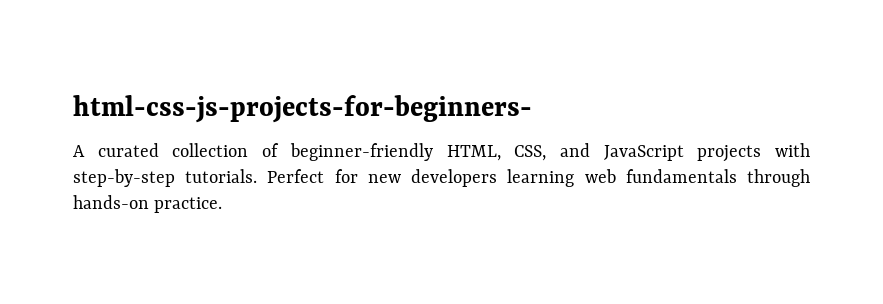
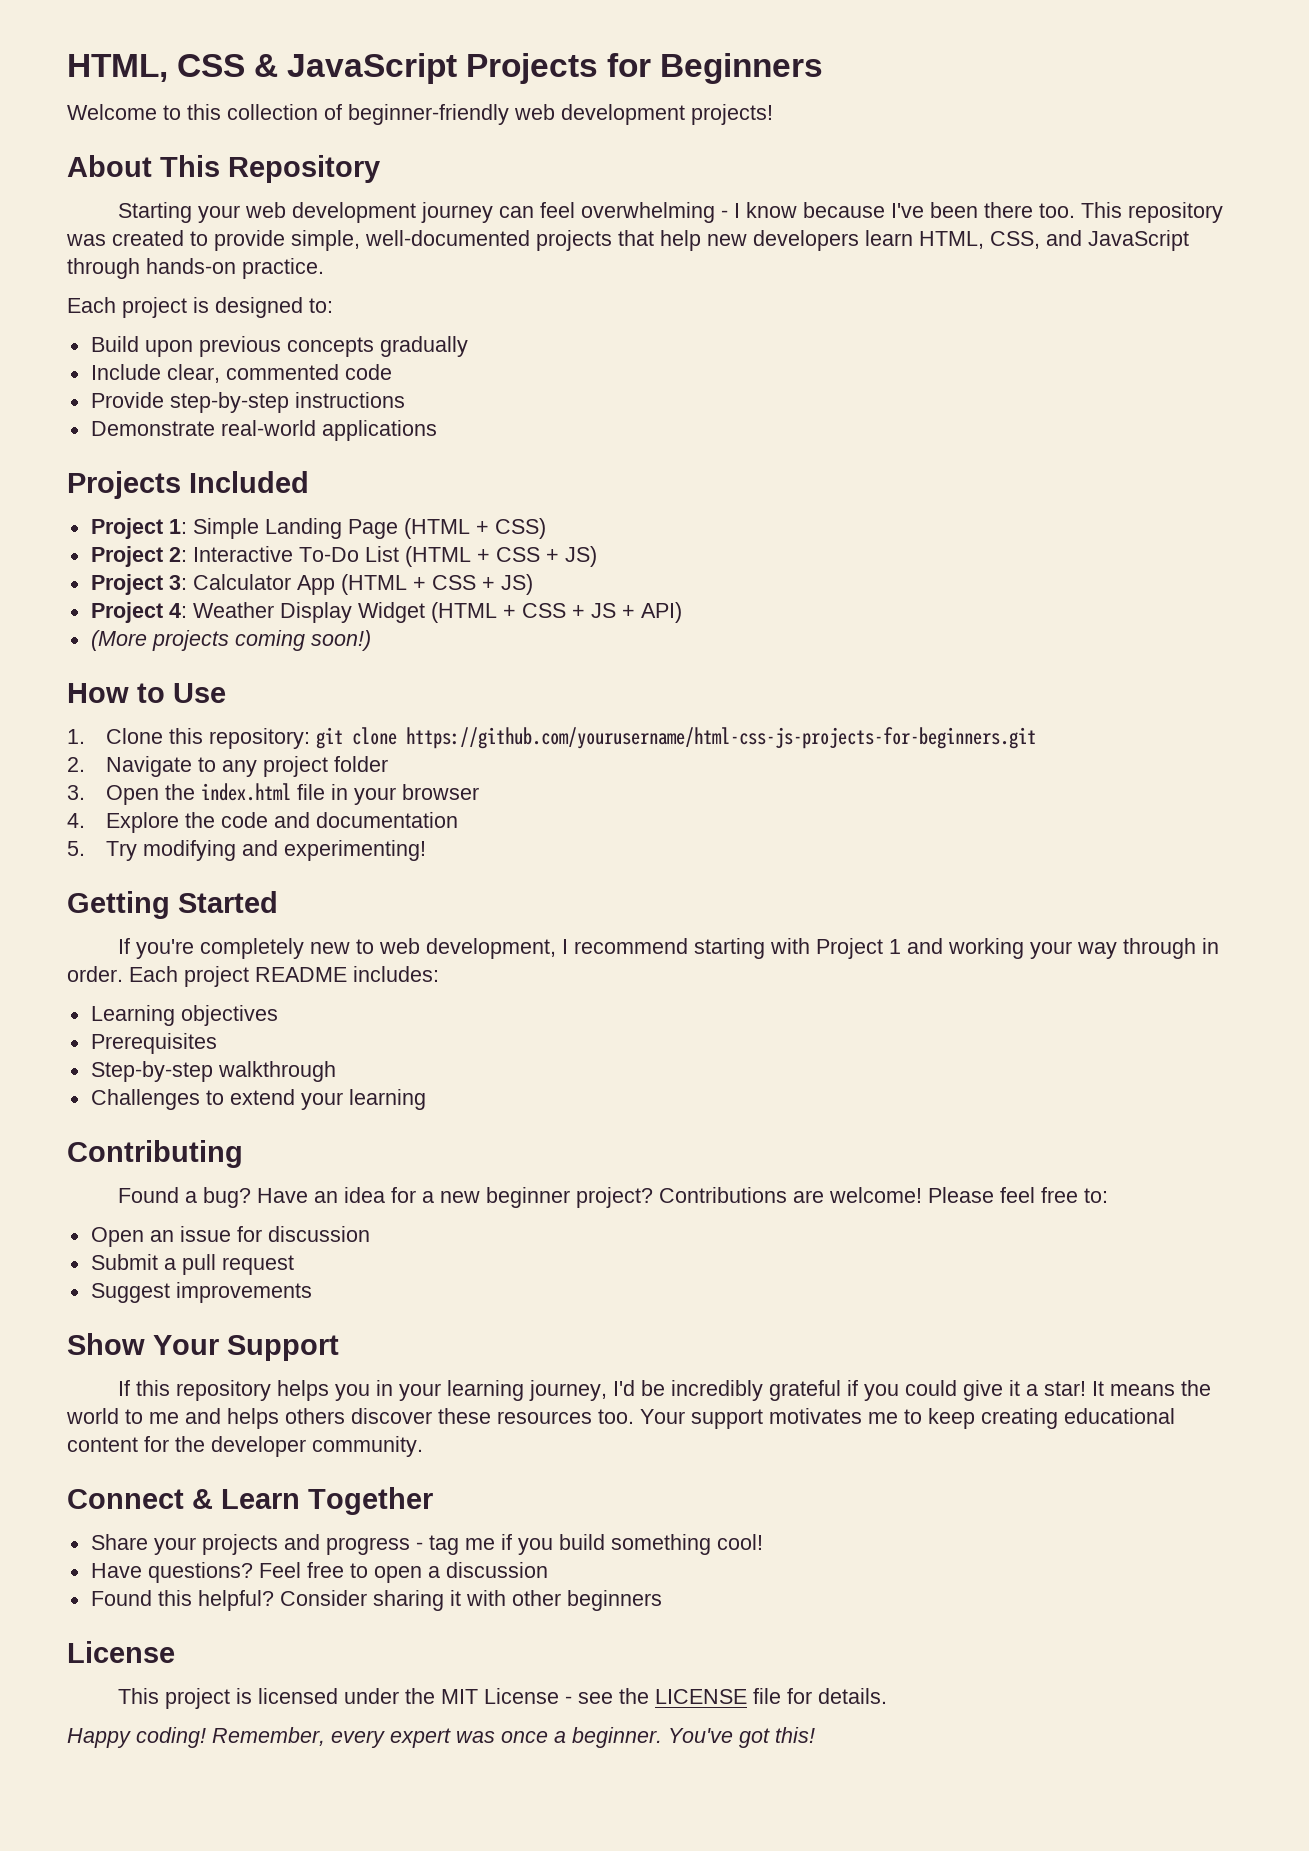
- html-css-js-projects-for-beginners-
- A curated collection of beginner-friendly HTML, CSS, and JavaScript projects with step-by-step tutorials. Perfect for new developers learning web fundamentals through hands-on practice.
+ HTML, CSS & JavaScript Projects for Beginners
+ Welcome to this collection of beginner-friendly web development projects!
+ About This Repository
+ Starting your web development journey can feel overwhelming - I know because I've been there too. This repository was created to provide simple, well-documented projects that help new developers learn HTML, CSS, and JavaScript through hands-on practice.
+ Each project is designed to:
+ Build upon previous concepts gradually
+ Include clear, commented code
+ Provide step-by-step instructions
+ Demonstrate real-world applications
+ Projects Included
+ Project 1: Simple Landing Page (HTML + CSS)
+ Project 2: Interactive To-Do List (HTML + CSS + JS)
+ Project 3: Calculator App (HTML + CSS + JS)
+ Project 4: Weather Display Widget (HTML + CSS + JS + API)
+ (More projects coming soon!)
+ How to Use
+ 1. Clone this repository: git clone https://github.com/yourusername/html-css-js-projects-for-beginners.git
+ 2. Navigate to any project folder
+ 3. Open the index.html file in your browser
+ 4. Explore the code and documentation
+ 5. Try modifying and experimenting!
+ Getting Started
+ If you're completely new to web development, I recommend starting with Project 1 and working your way through in order. Each project README includes:
+ Learning objectives
+ Prerequisites
+ Step-by-step walkthrough
+ Challenges to extend your learning
+ Contributing
+ Found a bug? Have an idea for a new beginner project? Contributions are welcome! Please feel free to:
+ Open an issue for discussion
+ Submit a pull request
+ Suggest improvements
+ Show Your Support
+ If this repository helps you in your learning journey, I'd be incredibly grateful if you could give it a star! It means the world to me and helps others discover these resources too. Your support motivates me to keep creating educational content for the developer community.
+ Connect & Learn Together
+ Share your projects and progress - tag me if you build something cool!
+ Have questions? Feel free to open a discussion
+ Found this helpful? Consider sharing it with other beginners
+ License
+ This project is licensed under the MIT License - see the LICENSE file for details.
+ Happy coding! Remember, every expert was once a beginner. You've got this!

